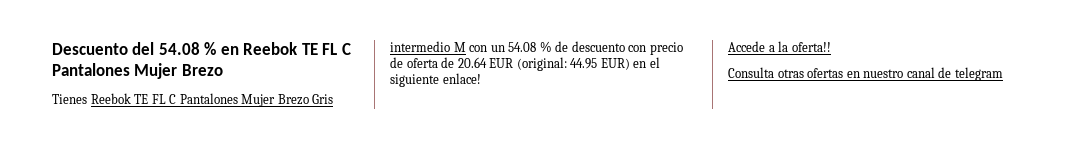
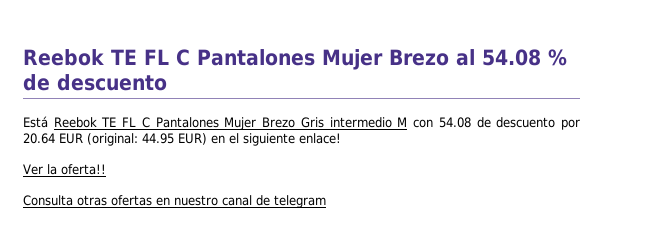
- Descuento del 54.08 % en Reebok TE FL C Pantalones Mujer Brezo
- Tienes Reebok TE FL C Pantalones Mujer Brezo Gris intermedio M con un 54.08 % de descuento con precio de oferta de 20.64 EUR (original: 44.95 EUR) en el siguiente enlace!
+ Reebok TE FL C Pantalones Mujer Brezo al 54.08 % de descuento
+ Está Reebok TE FL C Pantalones Mujer Brezo Gris intermedio M con 54.08 de descuento por 20.64 EUR (original: 44.95 EUR) en el siguiente enlace!
- Accede a la oferta!!
+ Ver la oferta!!

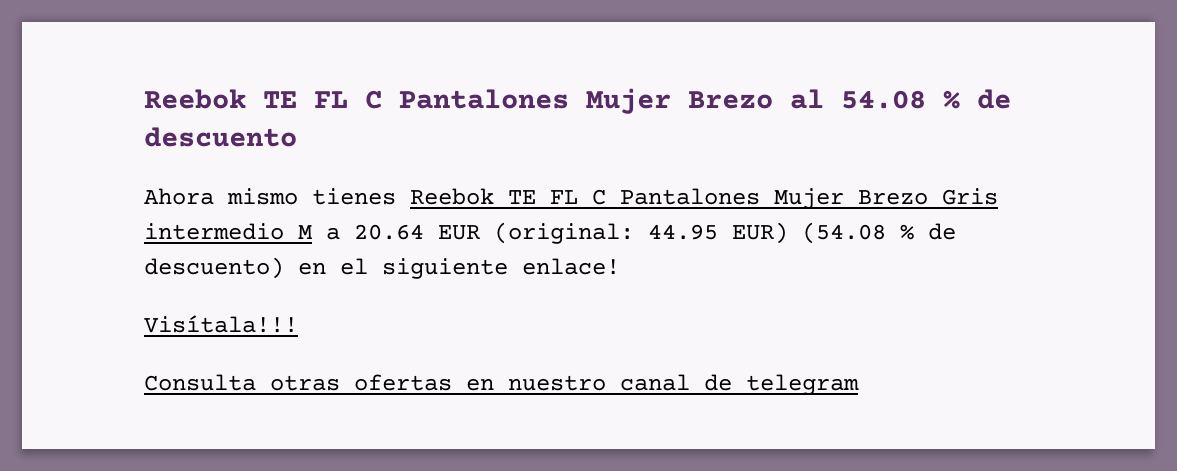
- Está Reebok TE FL C Pantalones Mujer Brezo Gris intermedio M con 54.08 de descuento por 20.64 EUR (original: 44.95 EUR) en el siguiente enlace!
+ Ahora mismo tienes Reebok TE FL C Pantalones Mujer Brezo Gris intermedio M a 20.64 EUR (original: 44.95 EUR) (54.08 % de descuento) en el siguiente enlace!
- Ver la oferta!!
+ Visítala!!!

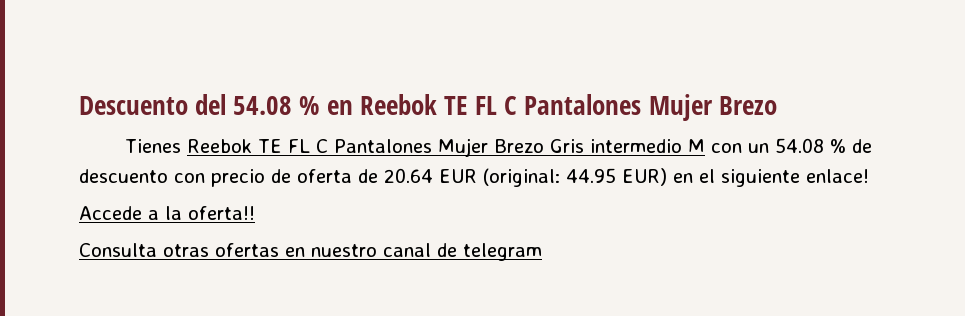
- Reebok TE FL C Pantalones Mujer Brezo al 54.08 % de descuento
- Ahora mismo tienes Reebok TE FL C Pantalones Mujer Brezo Gris intermedio M a 20.64 EUR (original: 44.95 EUR) (54.08 % de descuento) en el siguiente enlace!
+ Descuento del 54.08 % en Reebok TE FL C Pantalones Mujer Brezo
+ Tienes Reebok TE FL C Pantalones Mujer Brezo Gris intermedio M con un 54.08 % de descuento con precio de oferta de 20.64 EUR (original: 44.95 EUR) en el siguiente enlace!
- Visítala!!!
+ Accede a la oferta!!

